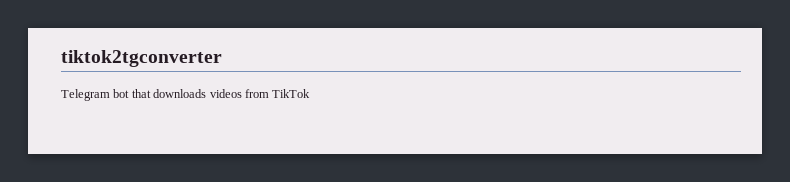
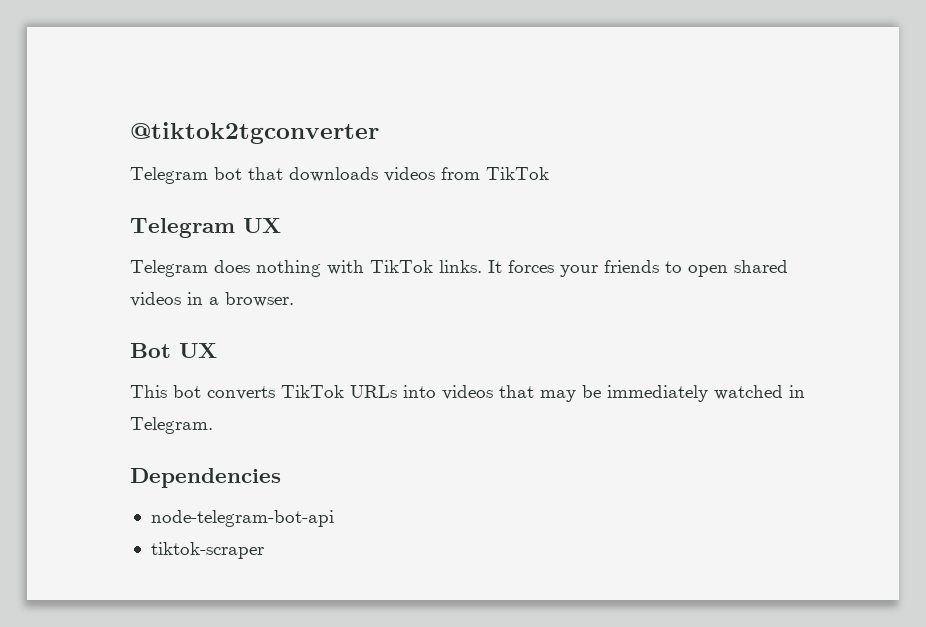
- tiktok2tgconverter
+ @tiktok2tgconverter
+ Telegram UX
+ Telegram does nothing with TikTok links. It forces your friends to open shared videos in a browser.
+ Bot UX
+ This bot converts TikTok URLs into videos that may be immediately watched in Telegram.
+ Dependencies
+ node-telegram-bot-api
+ tiktok-scraper

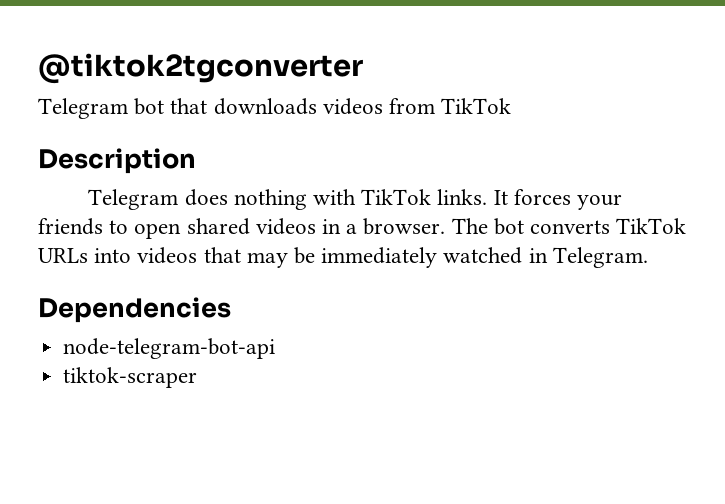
- Telegram UX
+ Description
- It forces your friends to open shared videos in a browser.
- Bot UX
- This bot converts TikTok URLs into videos that may be immediately watched in Telegram.
+ It forces your friends to open shared videos in a browser. The bot converts TikTok URLs into videos that may be immediately watched in Telegram.

